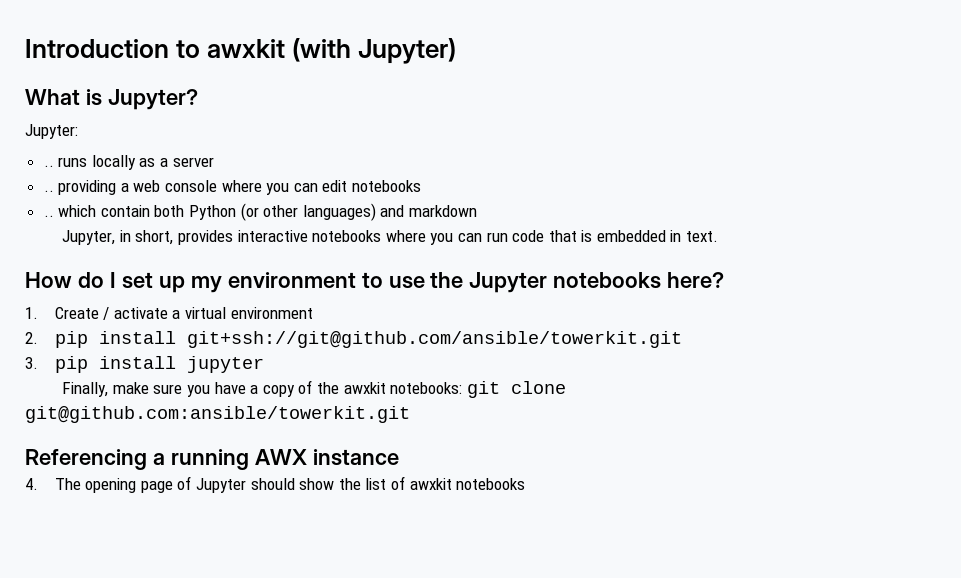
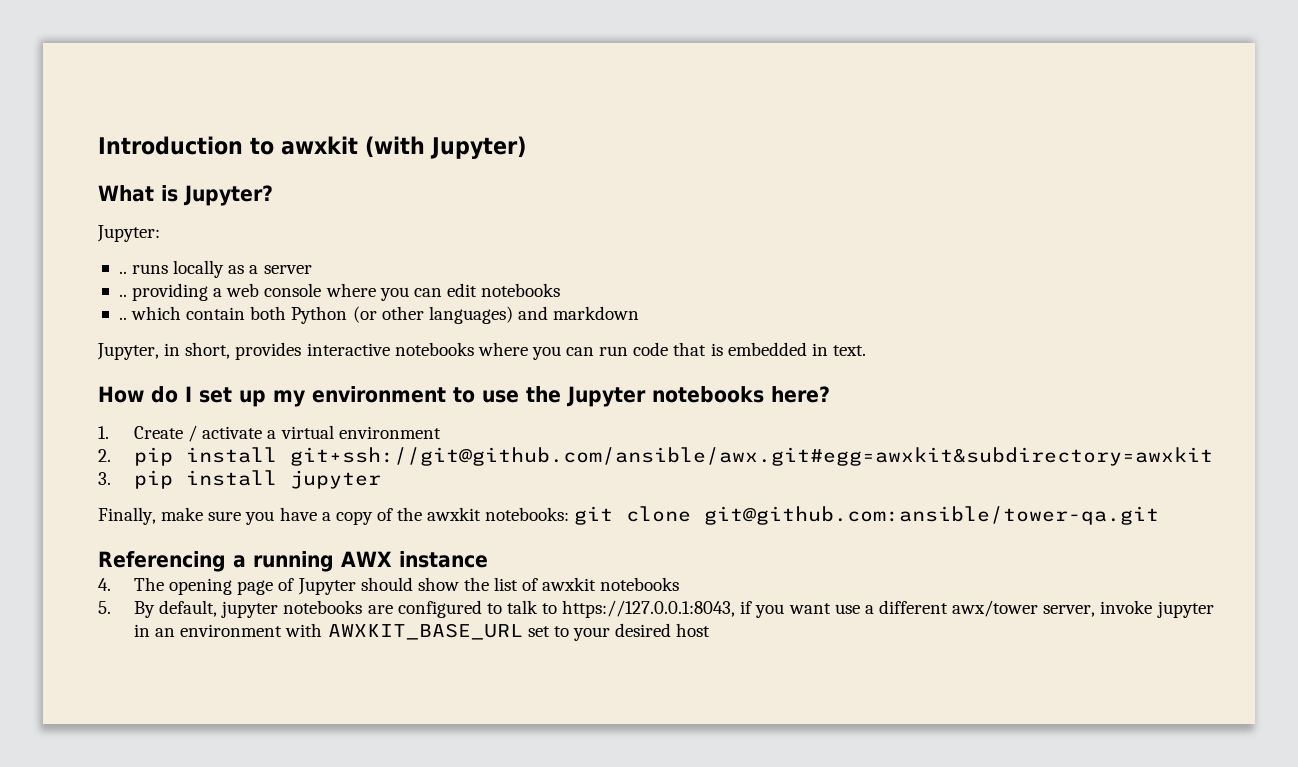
- 2. pip install git+ssh://git@github.com/ansible/towerkit.git
+ 2. pip install git+ssh://git@github.com/ansible/awx.git#egg=awxkit&subdirectory=awxkit
- Finally, make sure you have a copy of the awxkit notebooks: git clone git@github.com:ansible/towerkit.git
+ Finally, make sure you have a copy of the awxkit notebooks: git clone git@github.com:ansible/tower-qa.git
+ 5. By default, jupyter notebooks are configured to talk to https://127.0.0.1:8043, if you want use a different awx/tower server, invoke jupyter in an environment with AWXKIT_BASE_URL set to your desired host

